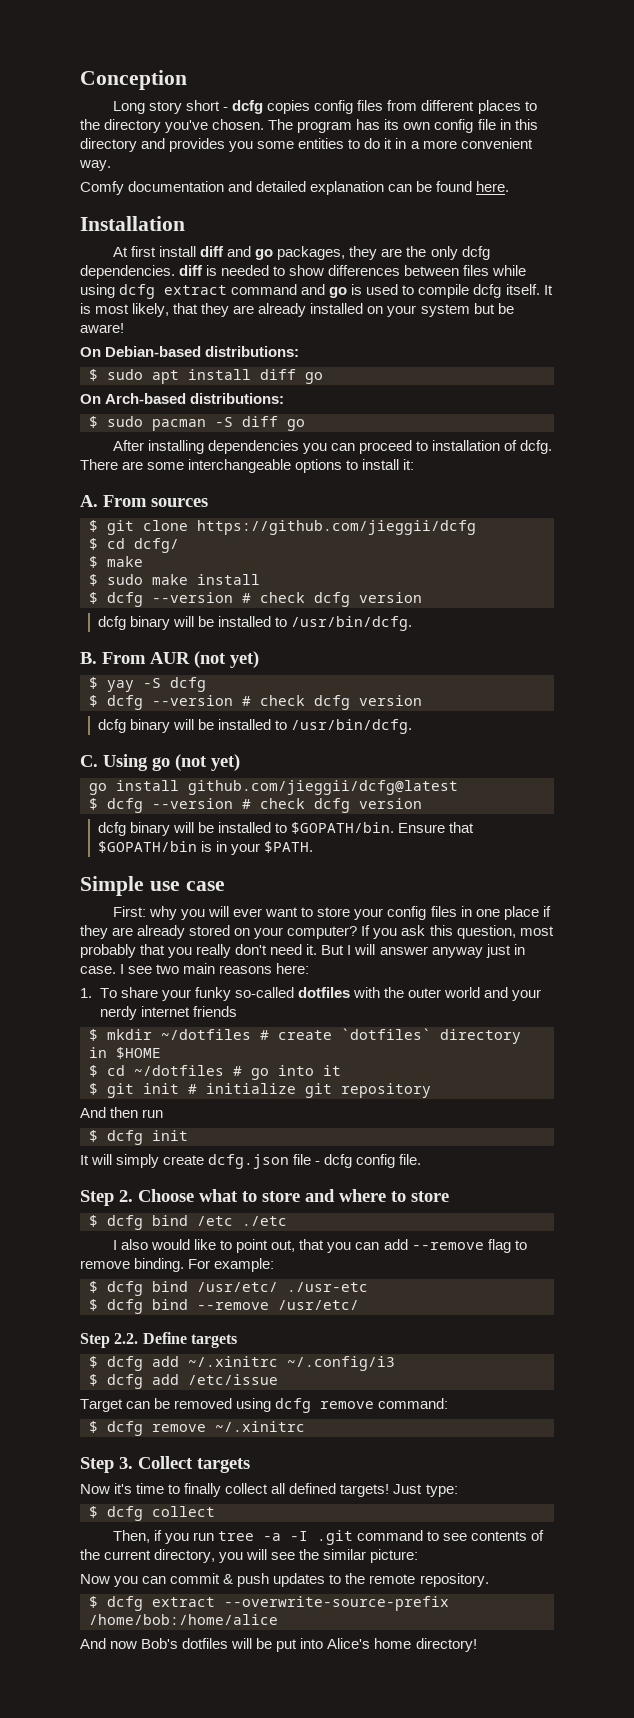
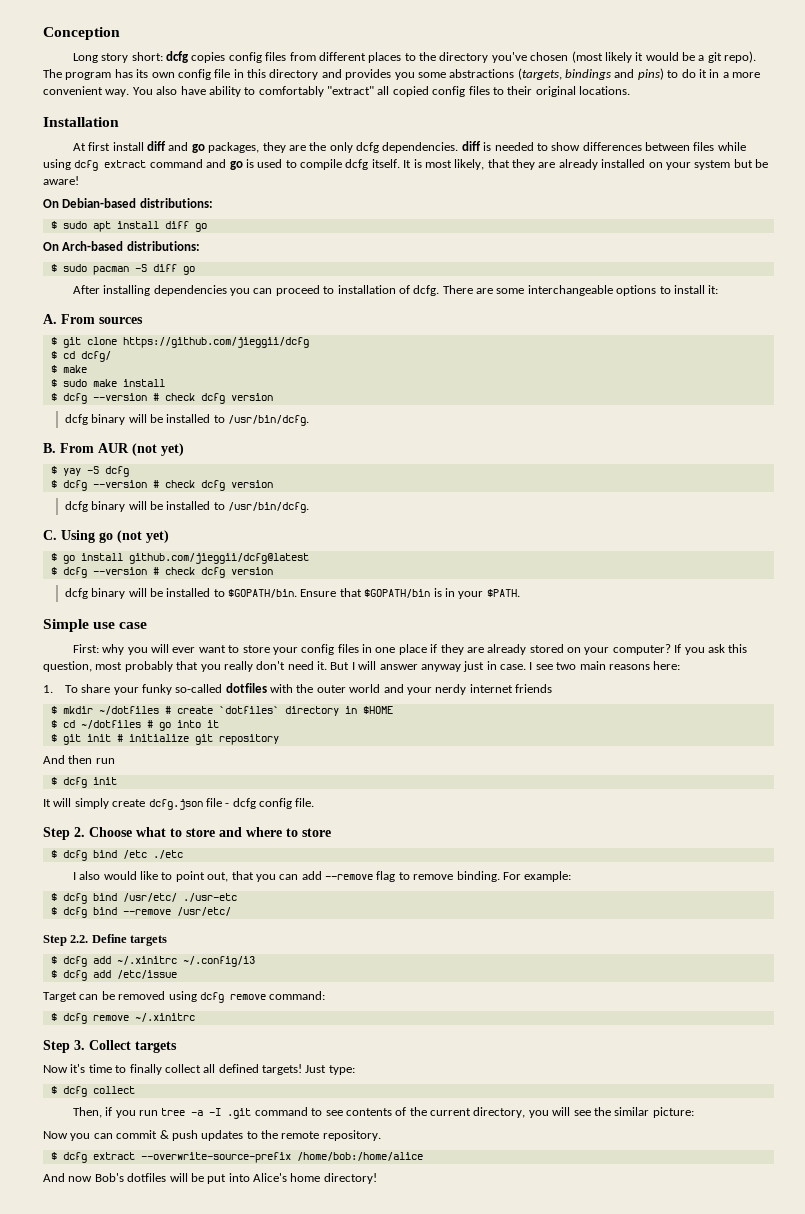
- Long story short - dcfg copies config files from different places to the directory you've chosen.
+ Long story short: dcfg copies config files from different places to the directory you've chosen (most likely it would be a git repo).
- The program has its own config file in this directory and provides you some entities to do it in a more convenient way.
- Comfy documentation and detailed explanation can be found here.
+ The program has its own config file in this directory and provides you some abstractions (targets, bindings and pins) to do it in a more convenient way. You also have ability to comfortably "extract" all copied config files to their original locations.
- go install github.com/jieggii/dcfg@latest
+ $ go install github.com/jieggii/dcfg@latest

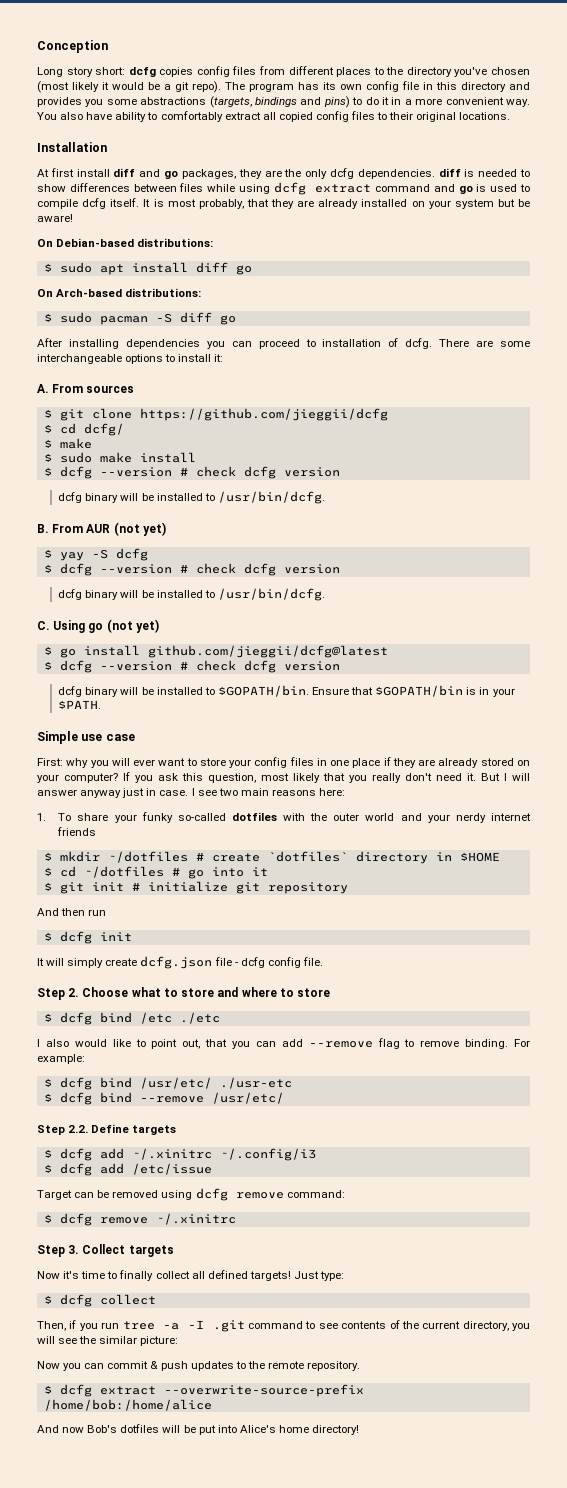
- You also have ability to comfortably "extract" all copied config files to their original locations.
+ You also have ability to comfortably extract all copied config files to their original locations.
- It is most likely, that they are already installed on your system but be aware!
+ It is most probably, that they are already installed on your system but be aware!
- If you ask this question, most probably that you really don't need it.
+ If you ask this question, most likely that you really don't need it.

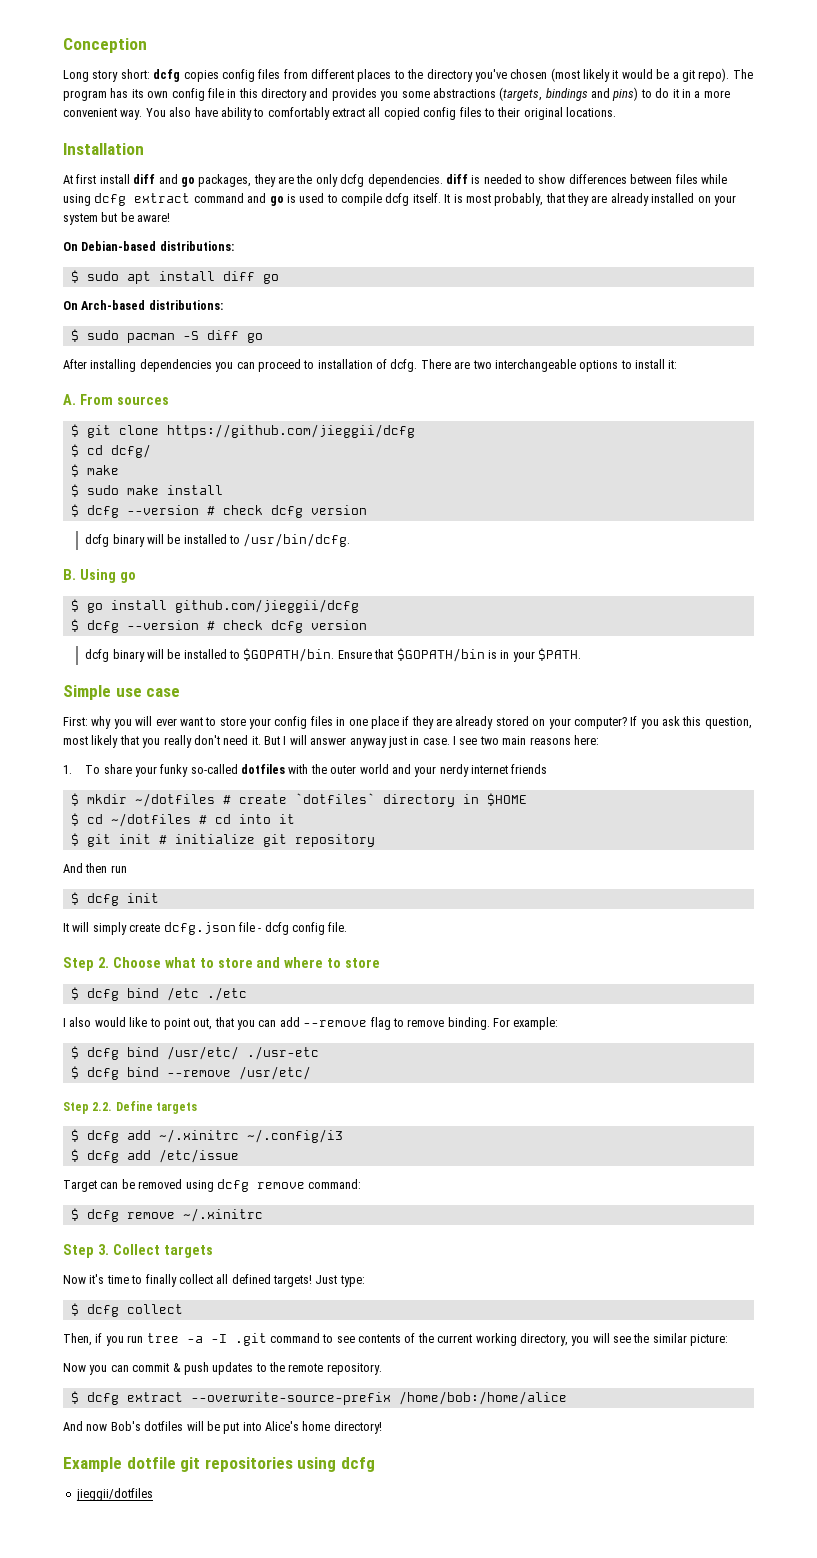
- There are some interchangeable options to install it:
+ There are two interchangeable options to install it:
- B. From AUR (not yet)
- $ yay -S dcfg
- $ dcfg --version # check dcfg version
- dcfg binary will be installed to /usr/bin/dcfg.
- C. Using go (not yet)
+ B. Using go
- $ go install github.com/jieggii/dcfg@latest
+ $ go install github.com/jieggii/dcfg
- $ cd ~/dotfiles # go into it
+ $ cd ~/dotfiles # cd into it
- Then, if you run tree -a -I .git command to see contents of the current directory, you will see the similar picture:
+ Then, if you run tree -a -I .git command to see contents of the current working directory, you will see the similar picture:
+ Example dotfile git repositories using dcfg
+ jieggii/dotfiles

